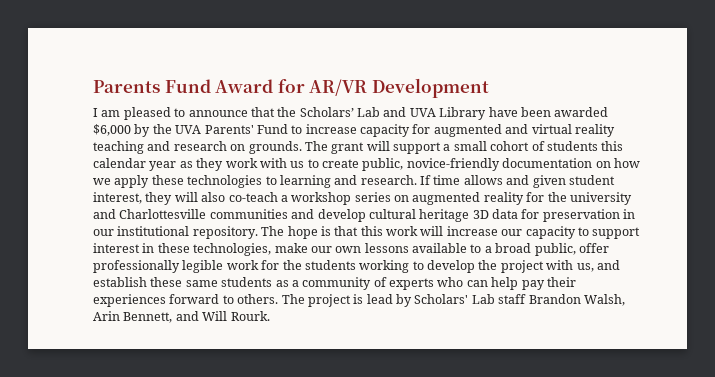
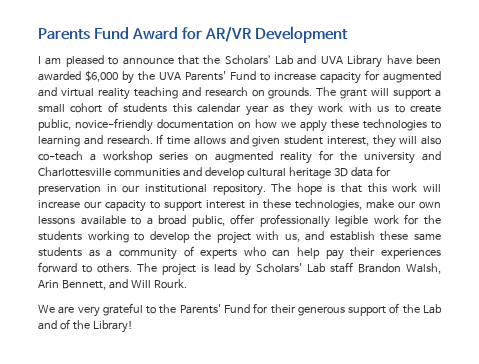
+ We are very grateful to the Parents' Fund for their generous support of the Lab and of the Library!

